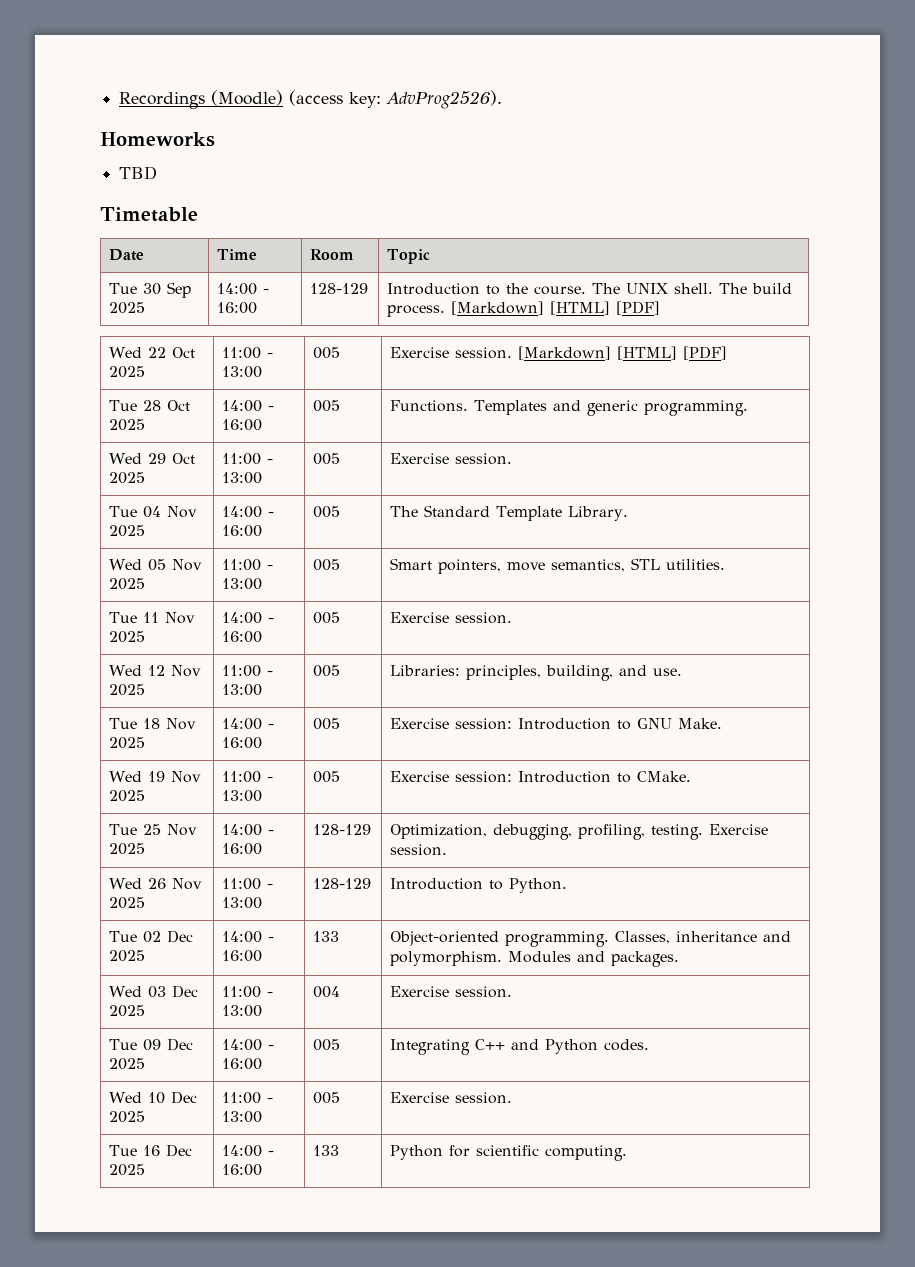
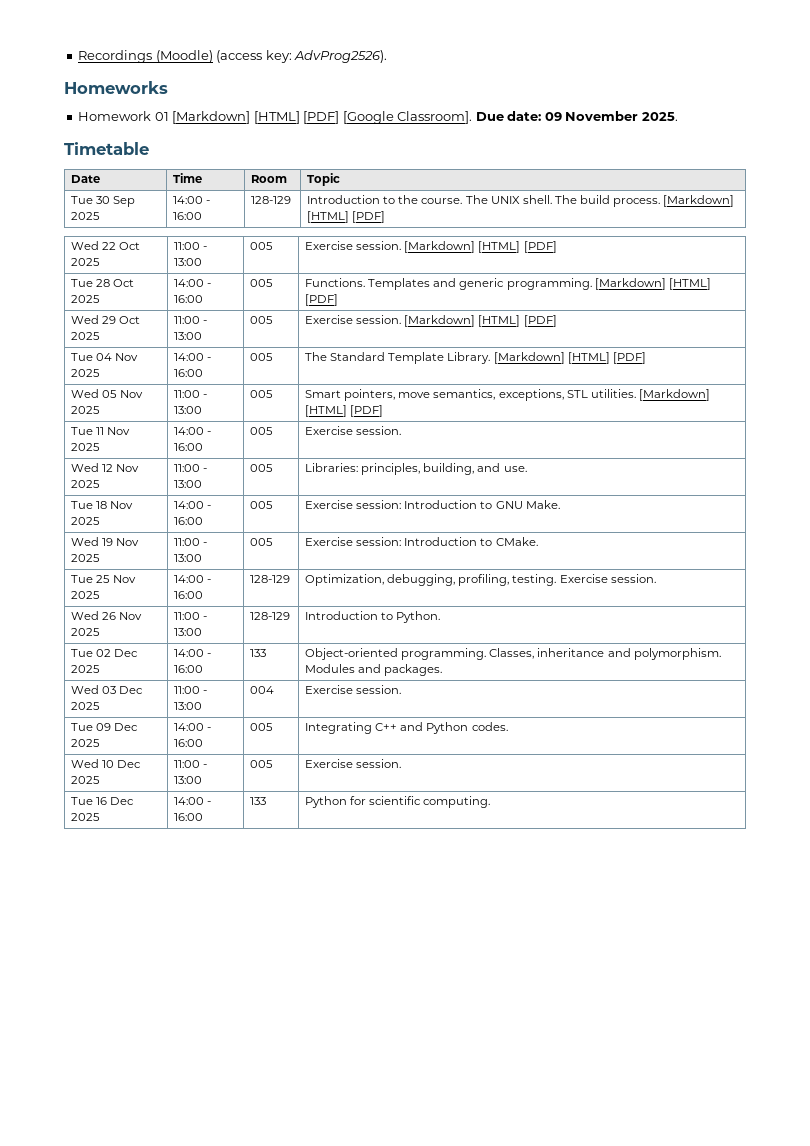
- TBD
+ Homework 01 [Markdown] [HTML] [PDF] [Google Classroom]. Due date: 09 November 2025.
- Tue 28 Oct 2025 | 14:00 - 16:00 | 005 | Functions. Templates and generic programming.
+ Tue 28 Oct 2025 | 14:00 - 16:00 | 005 | Functions. Templates and generic programming. [Markdown] [HTML] [PDF]
- Wed 29 Oct 2025 | 11:00 - 13:00 | 005 | Exercise session.
+ Wed 29 Oct 2025 | 11:00 - 13:00 | 005 | Exercise session. [Markdown] [HTML] [PDF]
- Tue 04 Nov 2025 | 14:00 - 16:00 | 005 | The Standard Template Library.
+ Tue 04 Nov 2025 | 14:00 - 16:00 | 005 | The Standard Template Library. [Markdown] [HTML] [PDF]
- Wed 05 Nov 2025 | 11:00 - 13:00 | 005 | Smart pointers, move semantics, STL utilities.
+ Wed 05 Nov 2025 | 11:00 - 13:00 | 005 | Smart pointers, move semantics, exceptions, STL utilities. [Markdown] [HTML] [PDF]

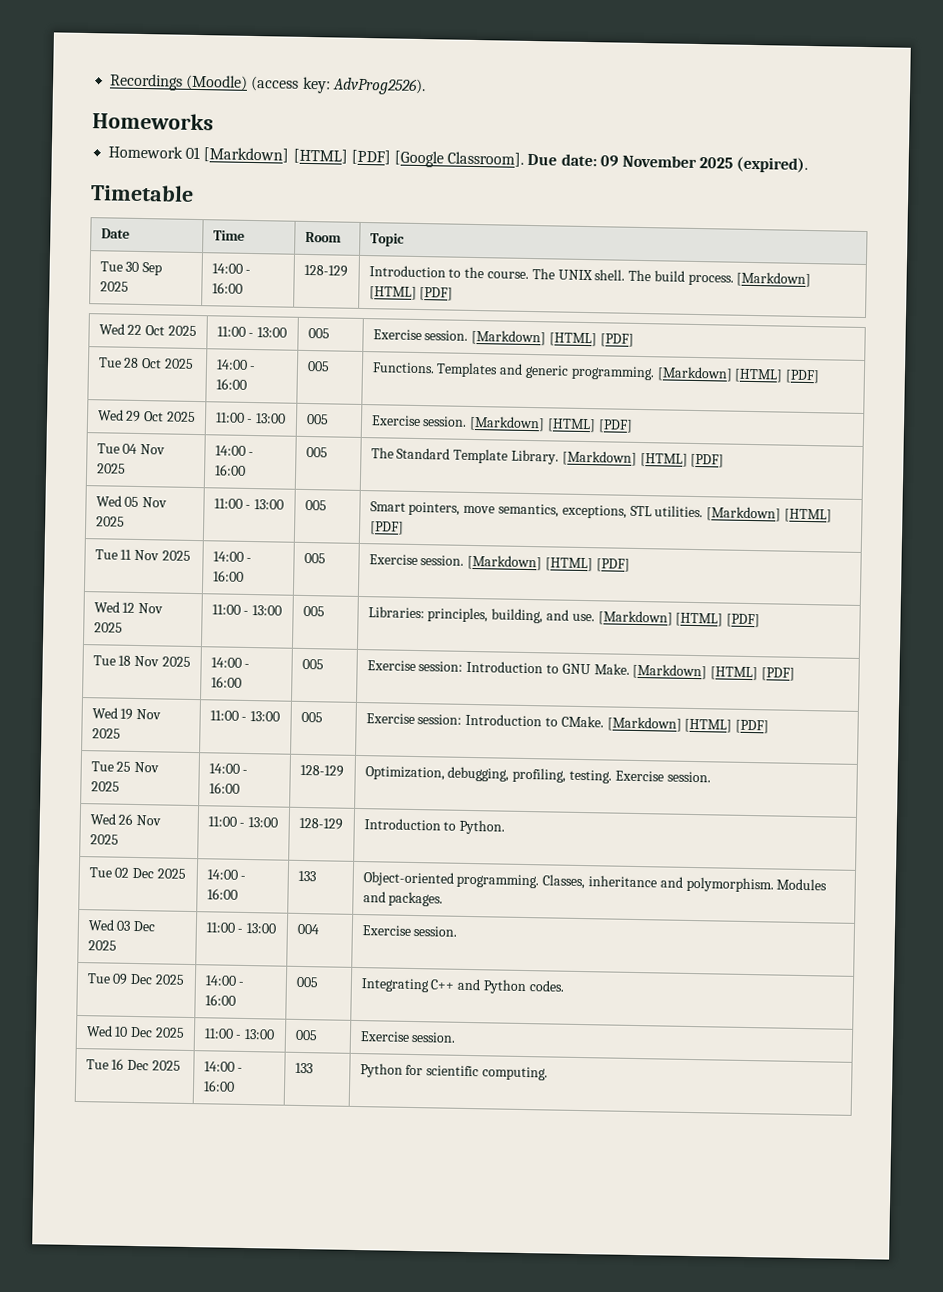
- Due date: 09 November 2025.
+ Due date: 09 November 2025 (expired).
- Tue 11 Nov 2025 | 14:00 - 16:00 | 005 | Exercise session.
+ Tue 11 Nov 2025 | 14:00 - 16:00 | 005 | Exercise session. [Markdown] [HTML] [PDF]
- Wed 12 Nov 2025 | 11:00 - 13:00 | 005 | Libraries: principles, building, and use.
+ Wed 12 Nov 2025 | 11:00 - 13:00 | 005 | Libraries: principles, building, and use. [Markdown] [HTML] [PDF]
- Tue 18 Nov 2025 | 14:00 - 16:00 | 005 | Exercise session: Introduction to GNU Make.
+ Tue 18 Nov 2025 | 14:00 - 16:00 | 005 | Exercise session: Introduction to GNU Make. [Markdown] [HTML] [PDF]
- Wed 19 Nov 2025 | 11:00 - 13:00 | 005 | Exercise session: Introduction to CMake.
+ Wed 19 Nov 2025 | 11:00 - 13:00 | 005 | Exercise session: Introduction to CMake. [Markdown] [HTML] [PDF]

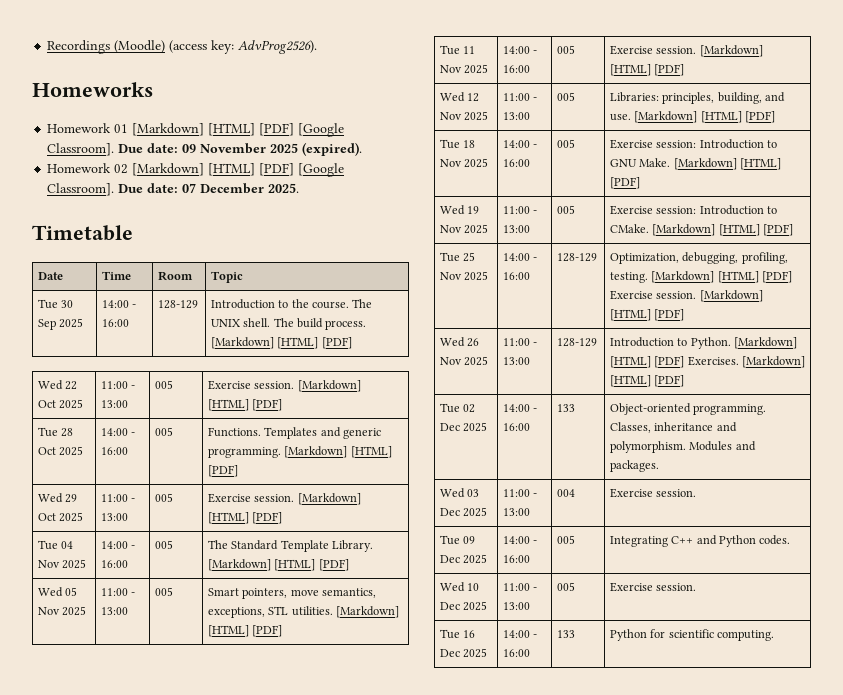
+ Homework 02 [Markdown] [HTML] [PDF] [Google Classroom]. Due date: 07 December 2025.
- Tue 25 Nov 2025 | 14:00 - 16:00 | 128-129 | Optimization, debugging, profiling, testing. Exercise session.
+ Tue 25 Nov 2025 | 14:00 - 16:00 | 128-129 | Optimization, debugging, profiling, testing. [Markdown] [HTML] [PDF] Exercise session. [Markdown] [HTML] [PDF]
- Wed 26 Nov 2025 | 11:00 - 13:00 | 128-129 | Introduction to Python.
+ Wed 26 Nov 2025 | 11:00 - 13:00 | 128-129 | Introduction to Python. [Markdown] [HTML] [PDF] Exercises. [Markdown] [HTML] [PDF]

